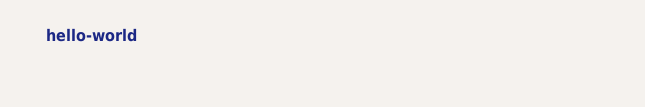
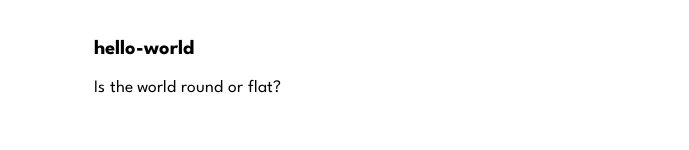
+ Is the world round or flat?

